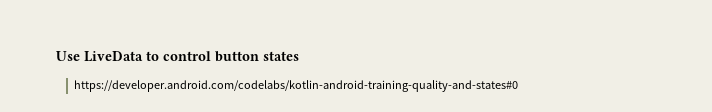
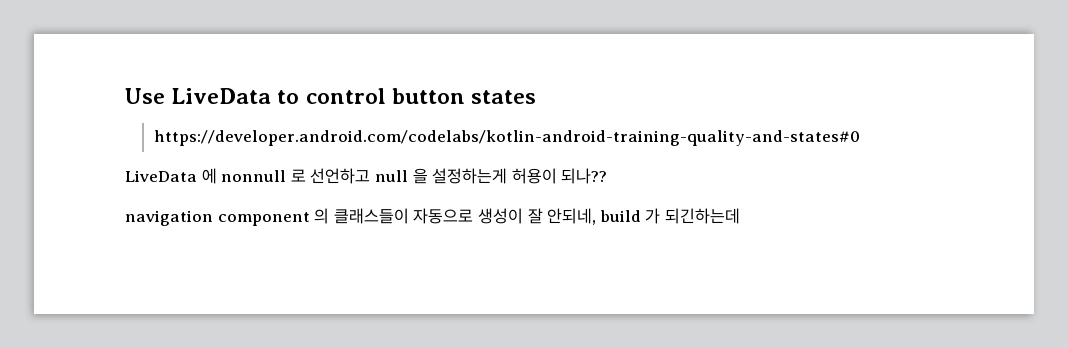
+ LiveData 에 nonnull 로 선언하고 null 을 설정하는게 허용이 되나??
+ navigation component 의 클래스들이 자동으로 생성이 잘 안되네, build 가 되긴하는데

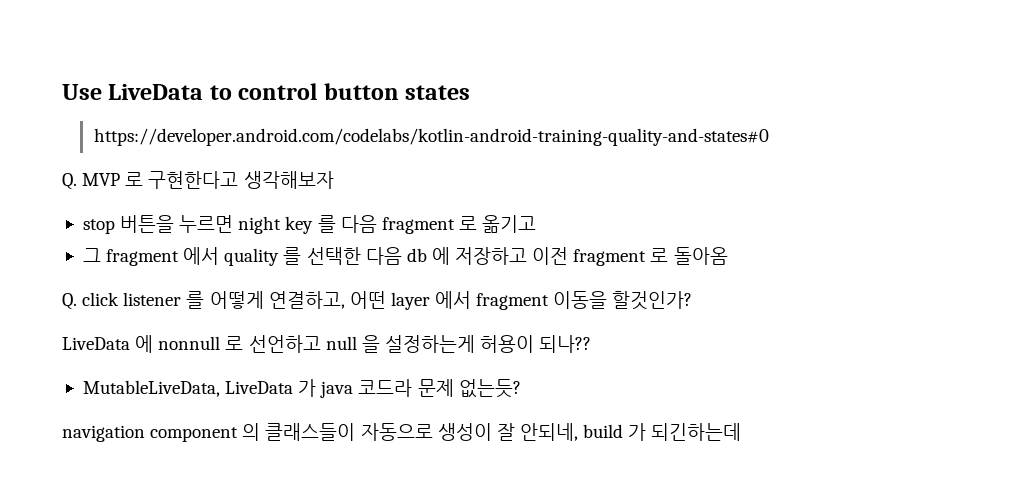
+ Q. MVP 로 구현한다고 생각해보자
+ stop 버튼을 누르면 night key 를 다음 fragment 로 옮기고
+ 그 fragment 에서 quality 를 선택한 다음 db 에 저장하고 이전 fragment 로 돌아옴
+ Q. click listener 를 어떻게 연결하고, 어떤 layer 에서 fragment 이동을 할것인가?
+ MutableLiveData, LiveData 가 java 코드라 문제 없는듯?

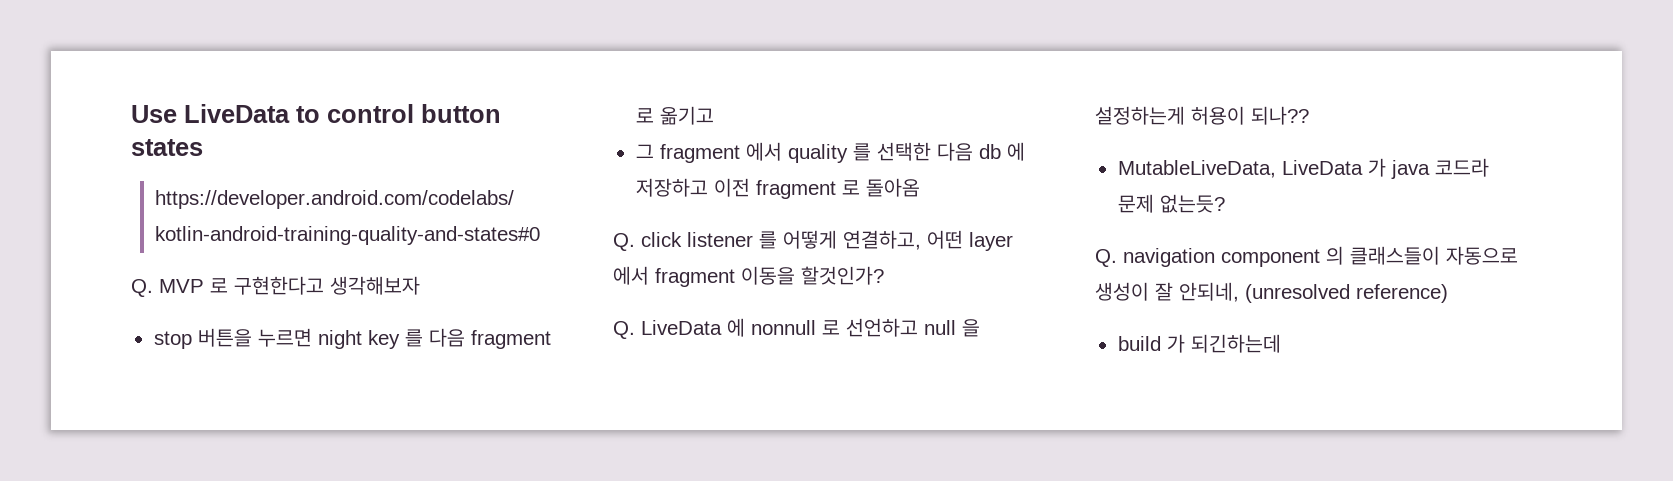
- LiveData 에 nonnull 로 선언하고 null 을 설정하는게 허용이 되나??
+ Q. LiveData 에 nonnull 로 선언하고 null 을 설정하는게 허용이 되나??
- navigation component 의 클래스들이 자동으로 생성이 잘 안되네, build 가 되긴하는데
+ Q. navigation component 의 클래스들이 자동으로 생성이 잘 안되네, (unresolved reference)
+ build 가 되긴하는데

